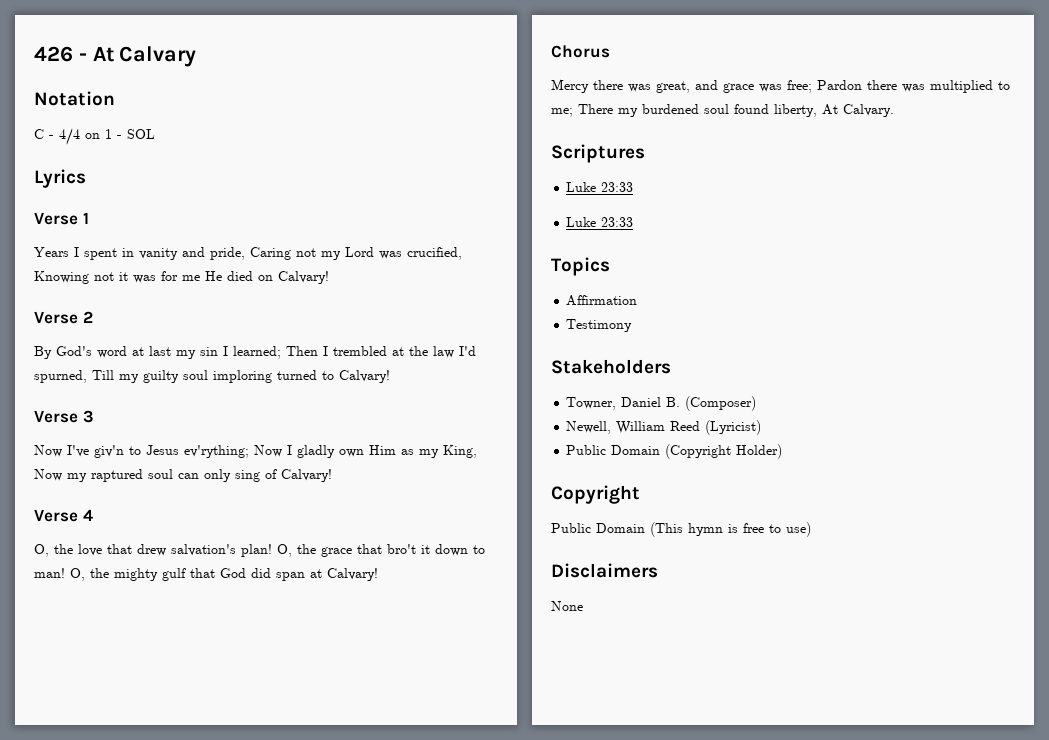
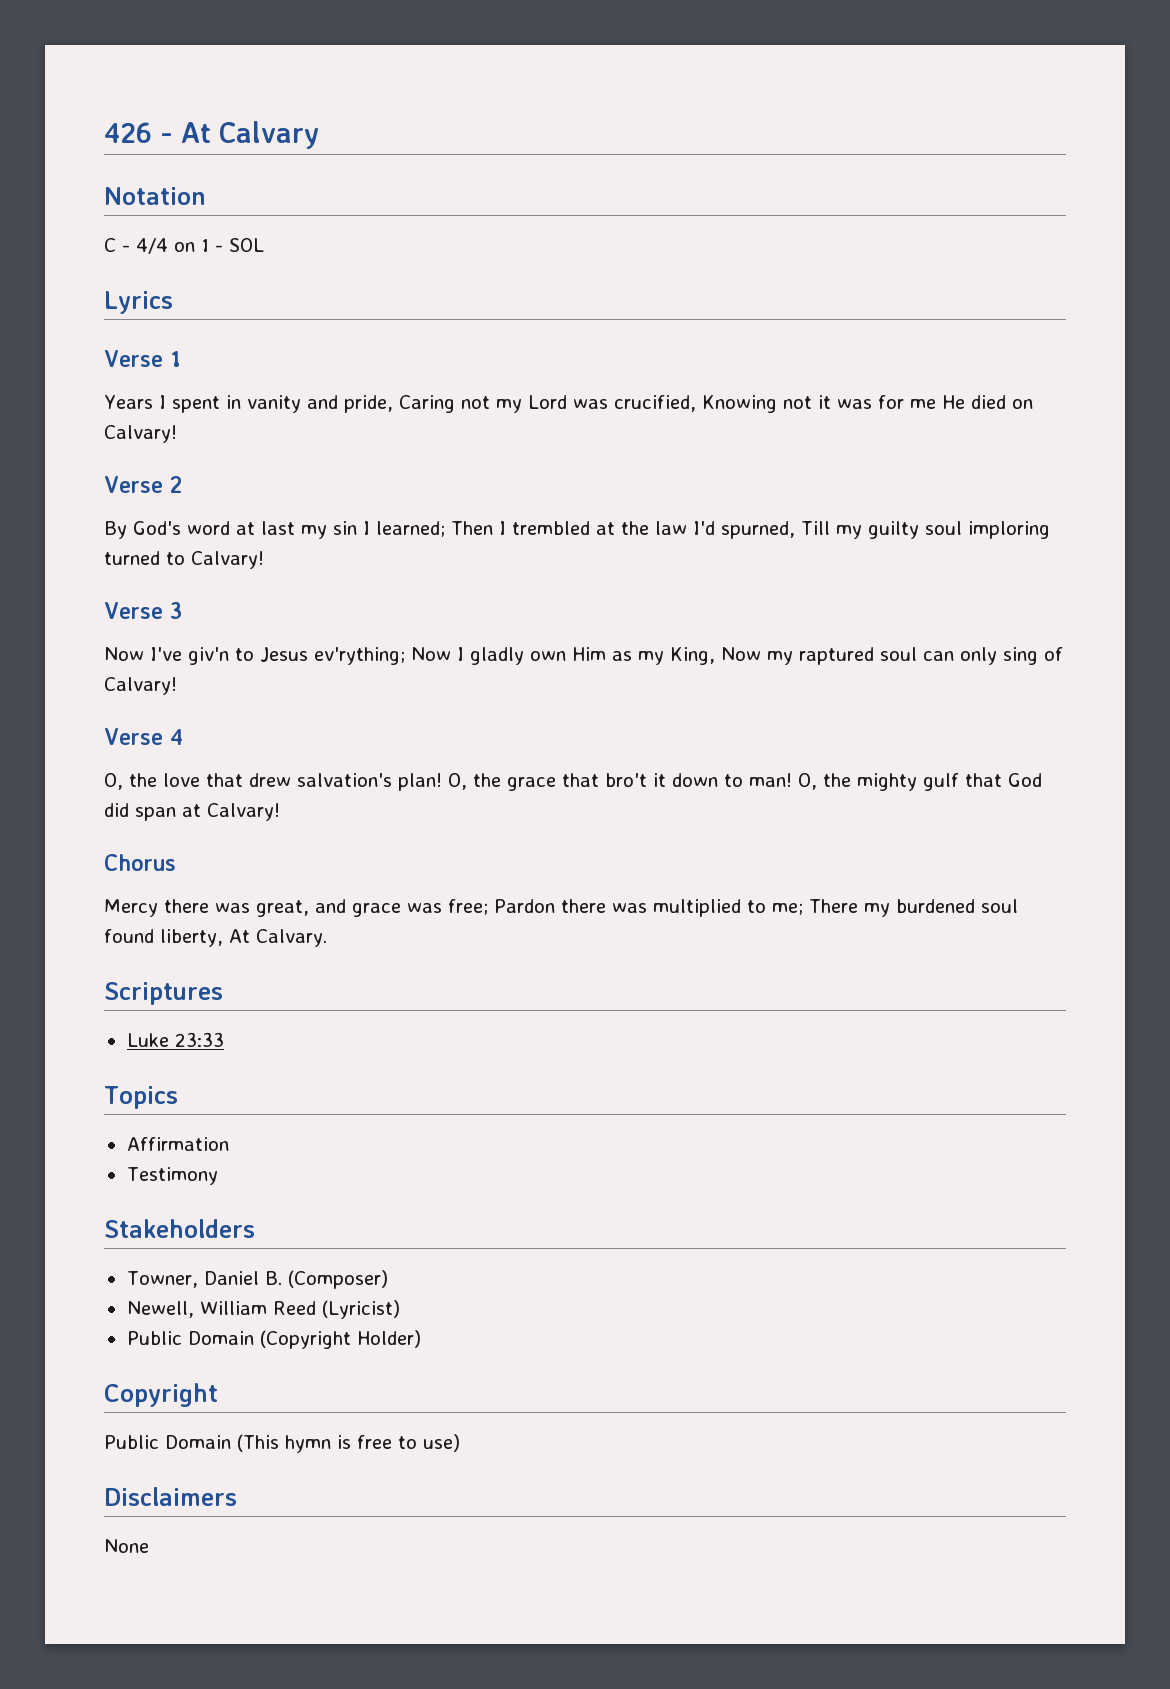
  Scriptures
- Luke 23:33

